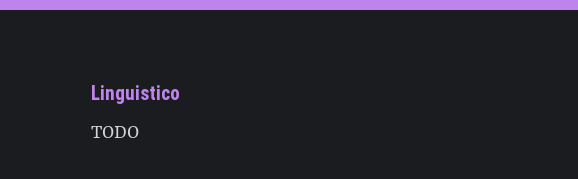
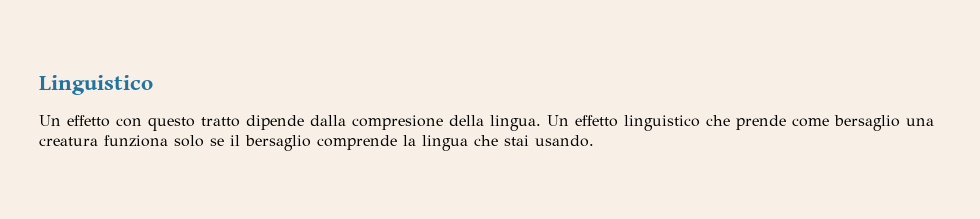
- TODO
+ Un effetto con questo tratto dipende dalla compresione della lingua. Un effetto linguistico che prende come bersaglio una creatura funziona solo se il bersaglio comprende la lingua che stai usando.

